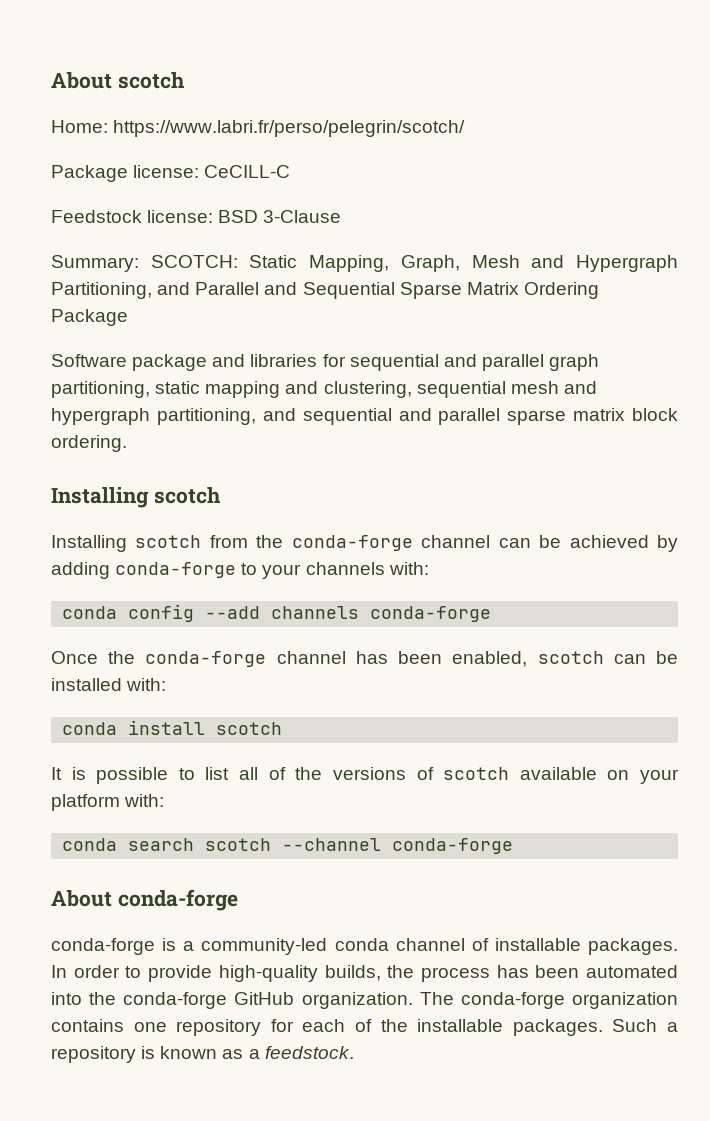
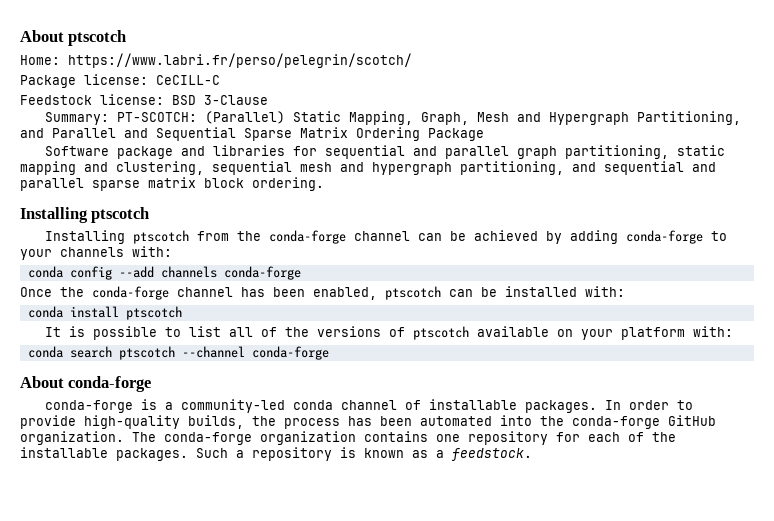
- About scotch
+ About ptscotch
- Summary: SCOTCH: Static Mapping, Graph, Mesh and Hypergraph Partitioning, and Parallel and Sequential Sparse Matrix Ordering Package
+ Summary: PT-SCOTCH: (Parallel) Static Mapping, Graph, Mesh and Hypergraph Partitioning, and Parallel and Sequential Sparse Matrix Ordering Package
  Software package and libraries for sequential and parallel graph partitioning, static mapping and clustering, sequential mesh and hypergraph partitioning, and sequential and parallel sparse matrix block ordering.
- Installing scotch
- Installing scotch from the conda-forge channel can be achieved by adding conda-forge to your channels with:
+ Installing ptscotch
+ Installing ptscotch from the conda-forge channel can be achieved by adding conda-forge to your channels with:
- Once the conda-forge channel has been enabled, scotch can be installed with:
+ Once the conda-forge channel has been enabled, ptscotch can be installed with:
- conda install scotch
+ conda install ptscotch
- It is possible to list all of the versions of scotch available on your platform with:
+ It is possible to list all of the versions of ptscotch available on your platform with:
- conda search scotch --channel conda-forge
+ conda search ptscotch --channel conda-forge

